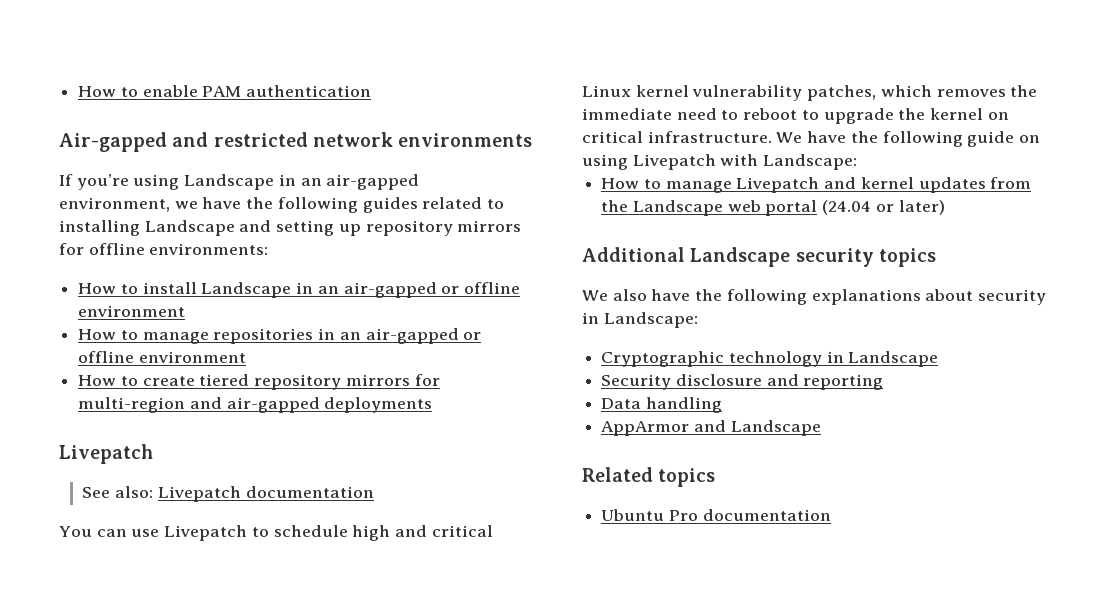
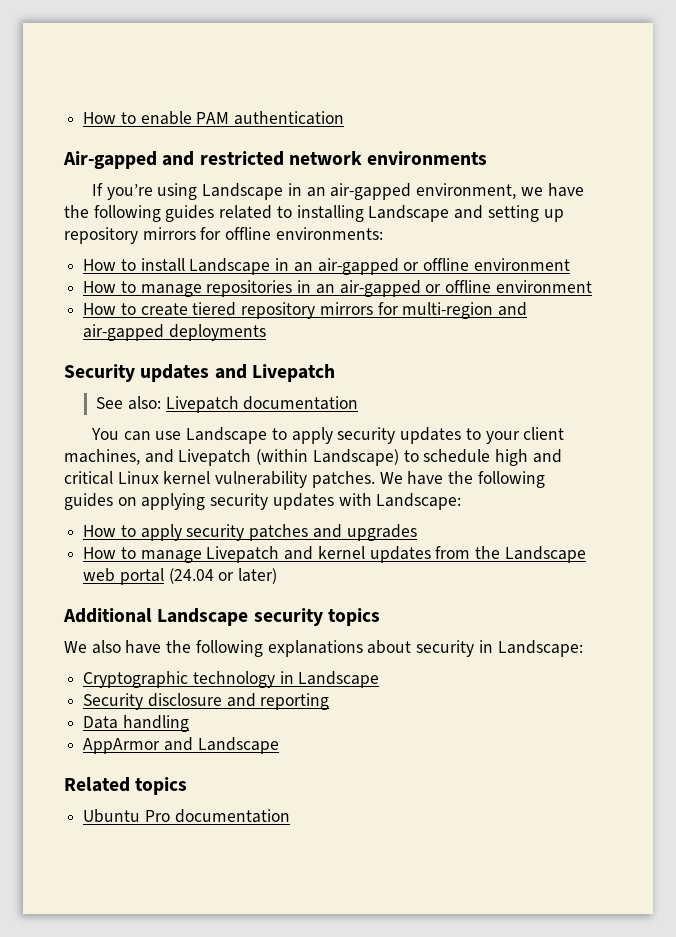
  How to create tiered repository mirrors for multi-region and air-gapped deployments
- Livepatch
+ Security updates and Livepatch
- You can use Livepatch to schedule high and critical Linux kernel vulnerability patches, which removes the immediate need to reboot to upgrade the kernel on critical infrastructure. We have the following guide on using Livepatch with Landscape:
+ You can use Landscape to apply security updates to your client machines, and Livepatch (within Landscape) to schedule high and critical Linux kernel vulnerability patches. We have the following guides on applying security updates with Landscape:
+ How to apply security patches and upgrades

